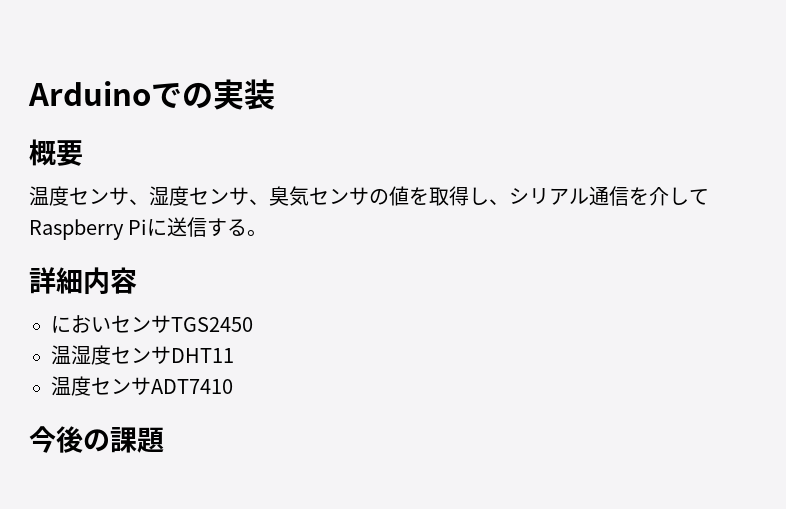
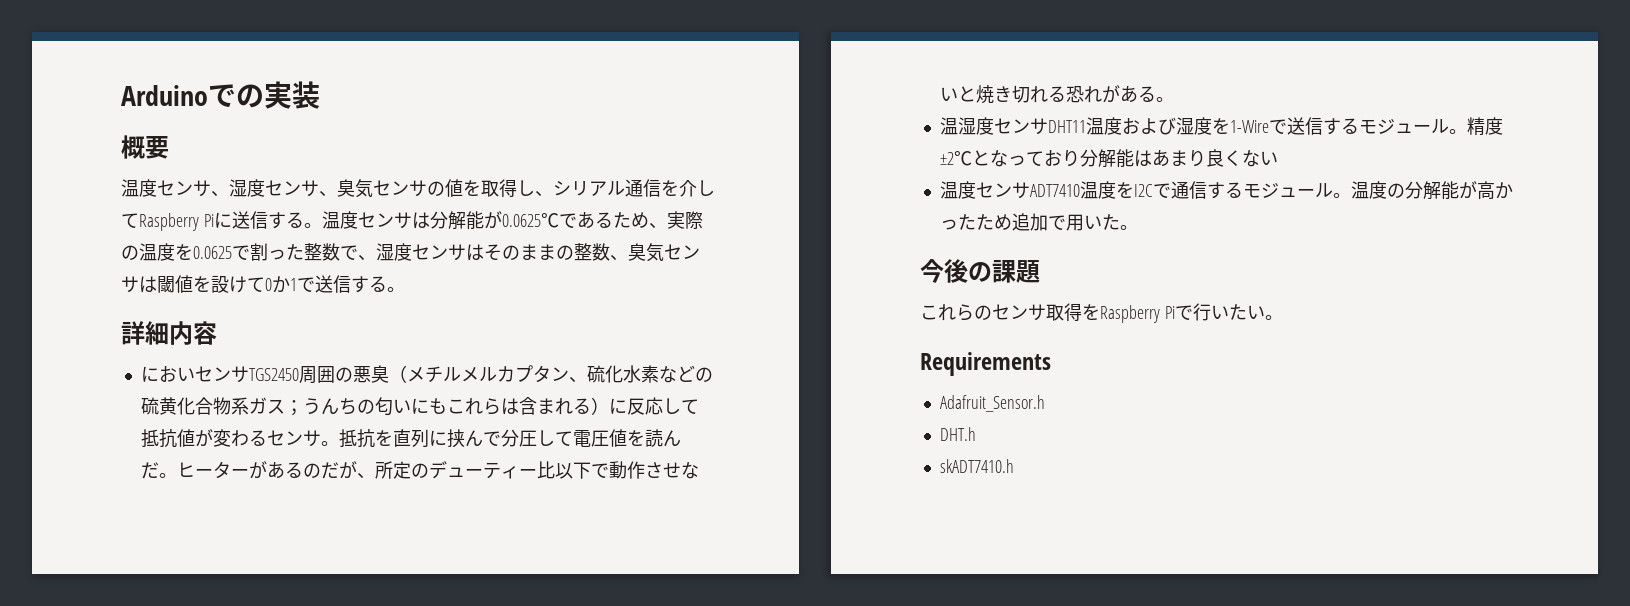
+ 温度センサは分解能が0.0625℃であるため、実際の温度を0.0625で割った整数で、湿度センサはそのままの整数、臭気センサは閾値を設けて0か1で送信する。
- においセンサTGS2450
- 温湿度センサDHT11
- 温度センサADT7410
+ においセンサTGS2450周囲の悪臭（メチルメルカプタン、硫化水素などの硫黄化合物系ガス；うんちの匂いにもこれらは含まれる）に反応して抵抗値が変わるセンサ。抵抗を直列に挟んで分圧して電圧値を読んだ。ヒーターがあるのだが、所定のデューティー比以下で動作させないと焼き切れる恐れがある。
+ 温湿度センサDHT11温度および湿度を1-Wireで送信するモジュール。精度±2℃となっており分解能はあまり良くない
+ 温度センサADT7410温度をI2Cで通信するモジュール。温度の分解能が高かったため追加で用いた。
  今後の課題
+ これらのセンサ取得をRaspberry Piで行いたい。
+ Requirements
+ Adafruit_Sensor.h
+ DHT.h
+ skADT7410.h

